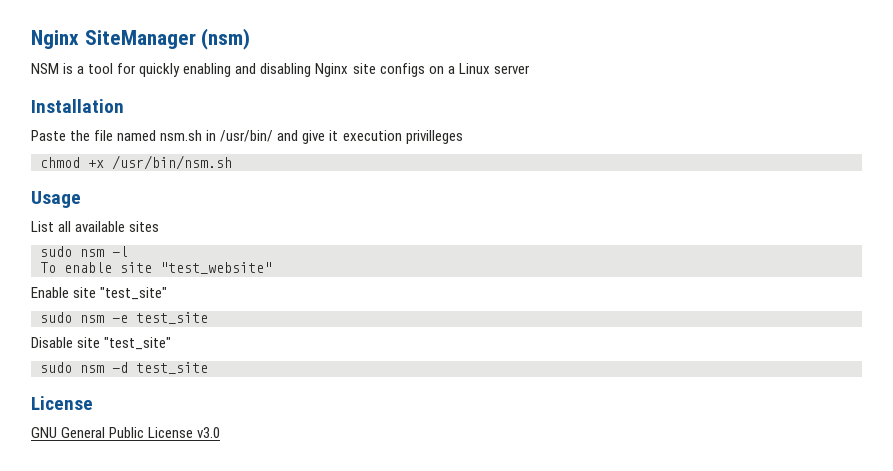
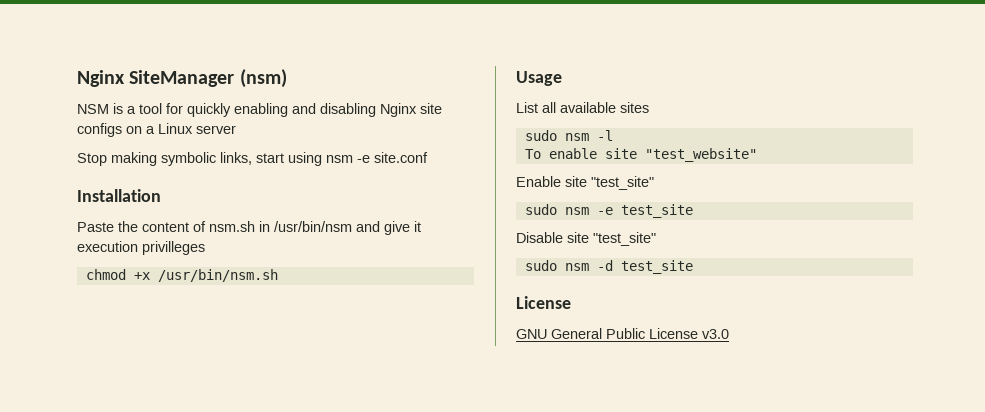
+ Stop making symbolic links, start using nsm -e site.conf
- Paste the file named nsm.sh in /usr/bin/ and give it execution privilleges
+ Paste the content of nsm.sh in /usr/bin/nsm and give it execution privilleges

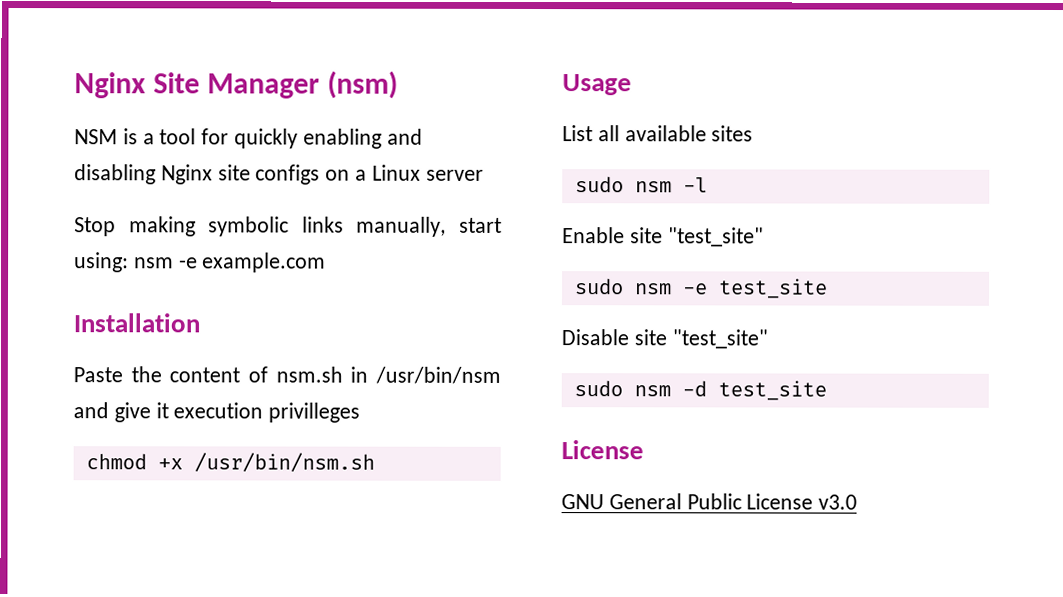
- Nginx SiteManager (nsm)
+ Nginx Site Manager (nsm)
- Stop making symbolic links, start using nsm -e site.conf
+ Stop making symbolic links manually, start using: nsm -e example.com
- To enable site "test_website"

